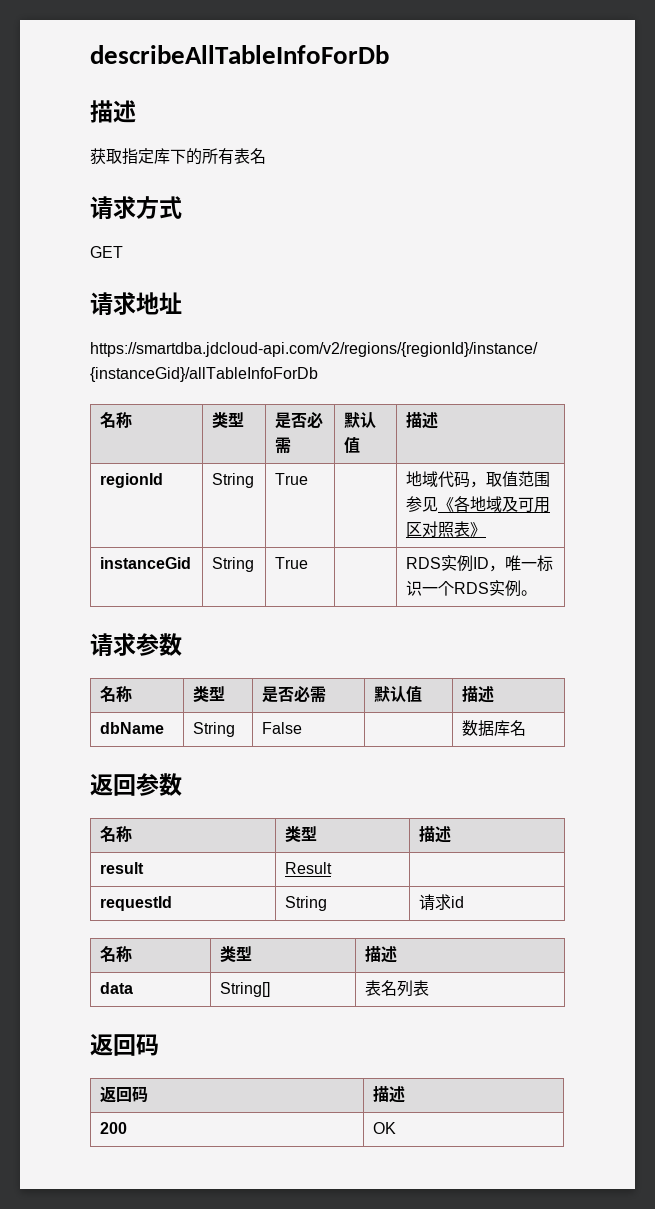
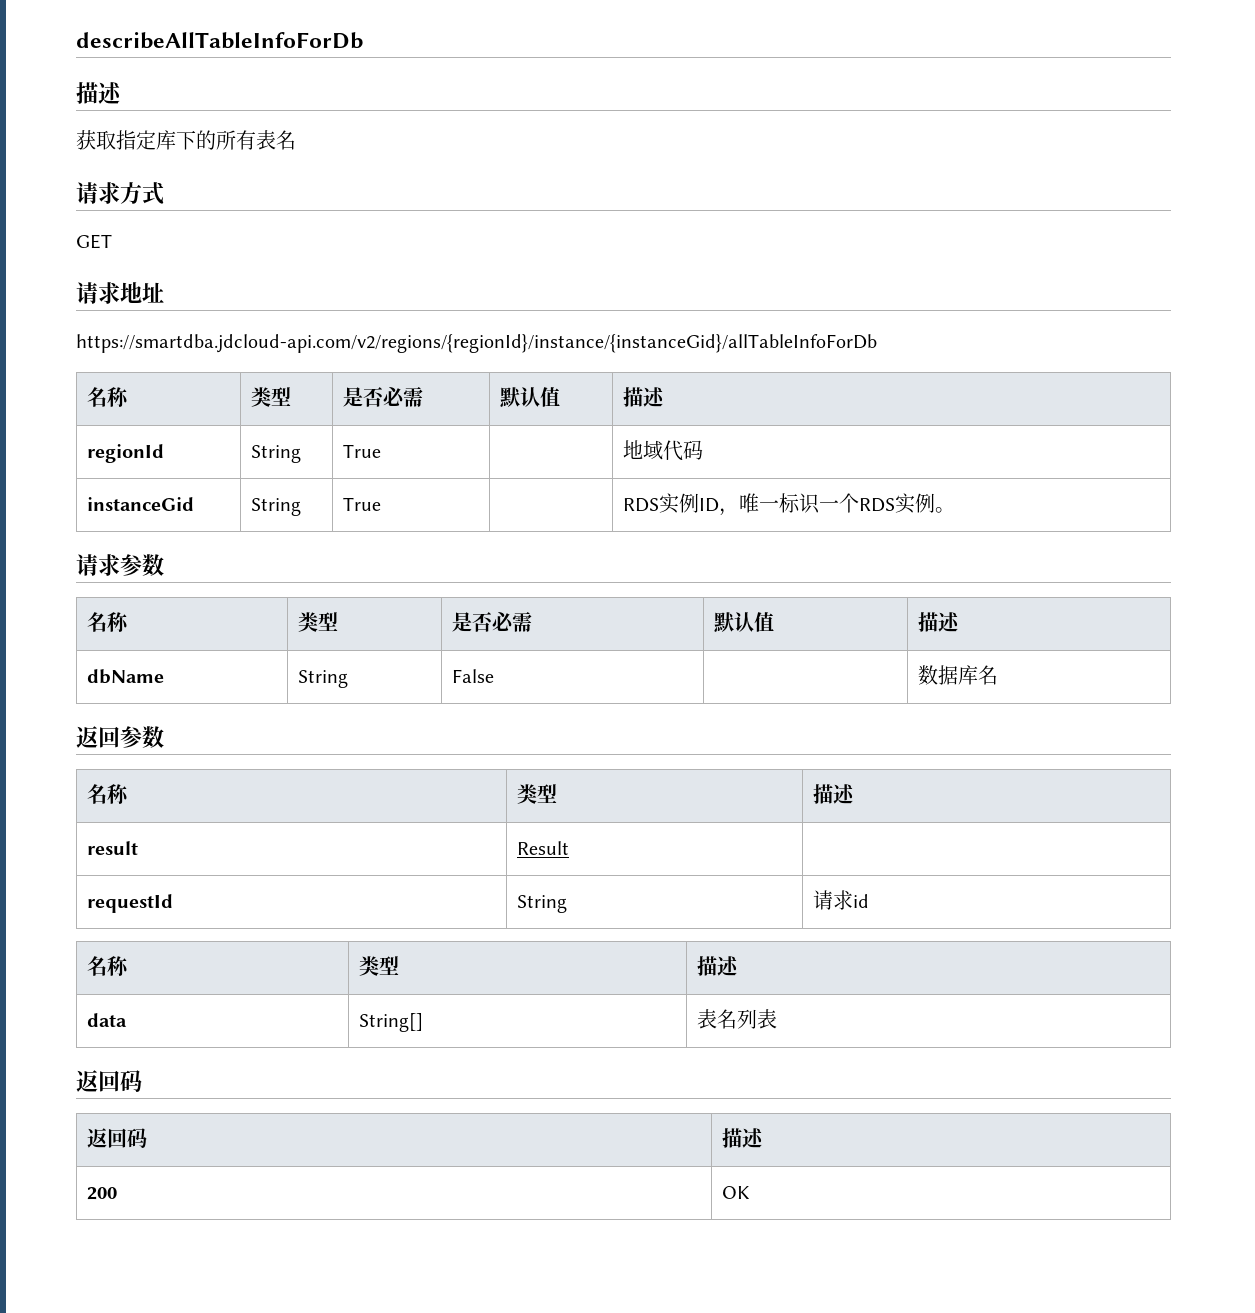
- regionId | String | True | | 地域代码，取值范围参见《各地域及可用区对照表》
+ regionId | String | True | | 地域代码

